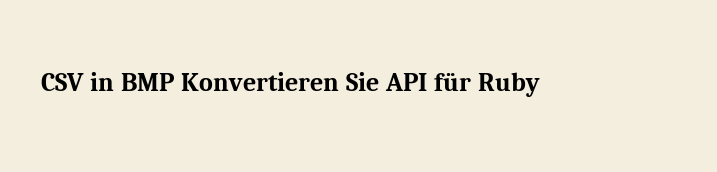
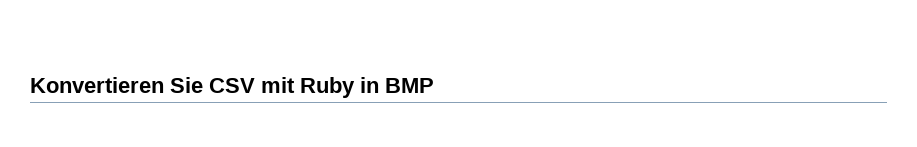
- CSV in BMP Konvertieren Sie API für Ruby
+ Konvertieren Sie CSV mit Ruby in BMP

